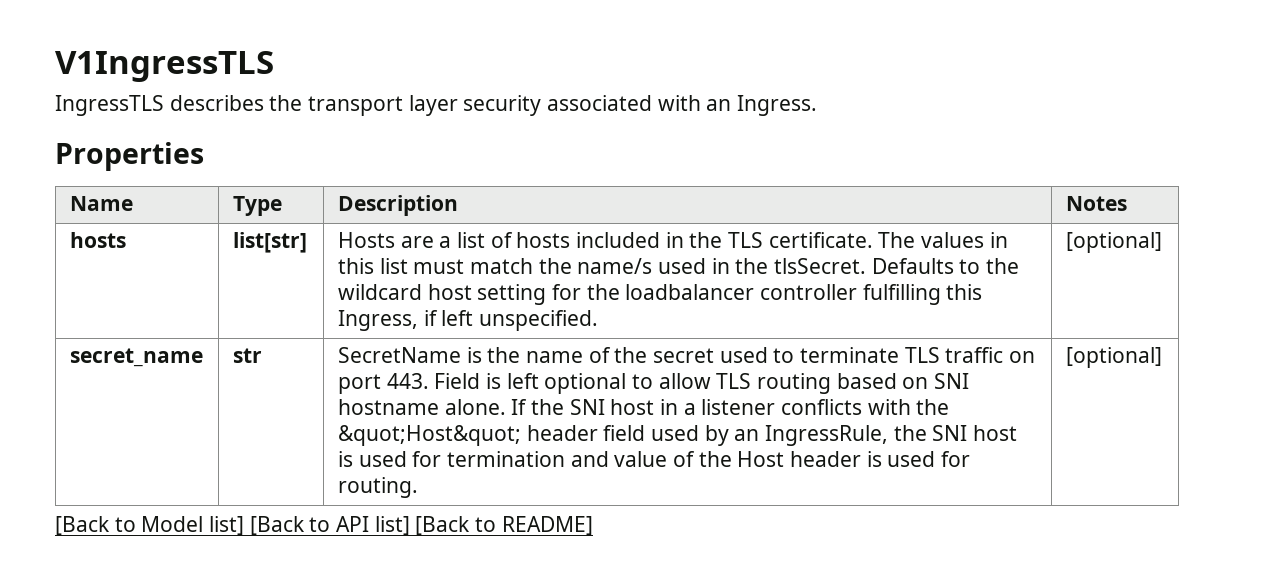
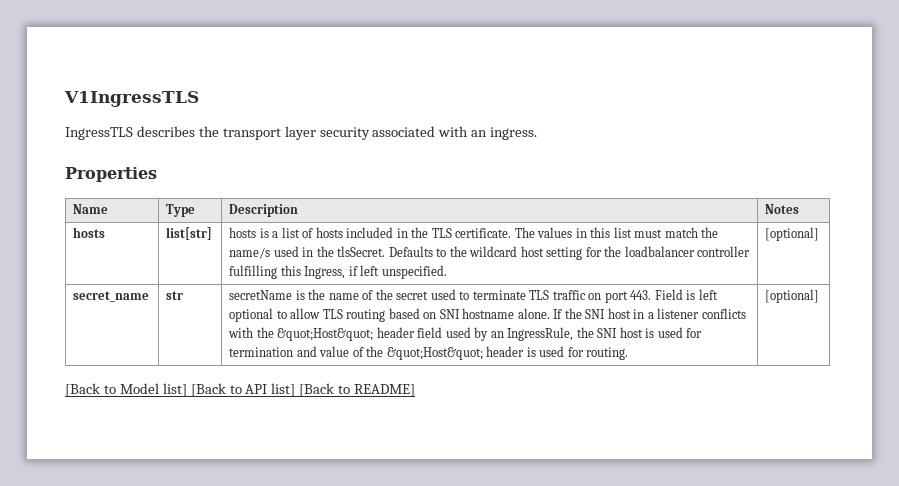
- IngressTLS describes the transport layer security associated with an Ingress.
+ IngressTLS describes the transport layer security associated with an ingress.
- Hosts are a list of hosts included in the TLS certificate.
+ hosts is a list of hosts included in the TLS certificate.
- SecretName is the name of the secret used to terminate TLS traffic on port 443. Field is left optional to allow TLS routing based on SNI hostname alone.
+ secretName is the name of the secret used to terminate TLS traffic on port 443. Field is left optional to allow TLS routing based on SNI hostname alone.
- If the SNI host in a listener conflicts with the &quot;Host&quot; header field used by an IngressRule, the SNI host is used for termination and value of the Host header is used for routing.
+ If the SNI host in a listener conflicts with the &quot;Host&quot; header field used by an IngressRule, the SNI host is used for termination and value of the &quot;Host&quot; header is used for routing.

